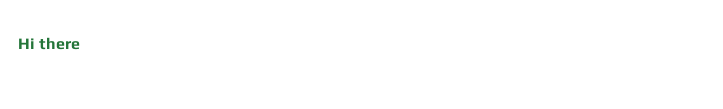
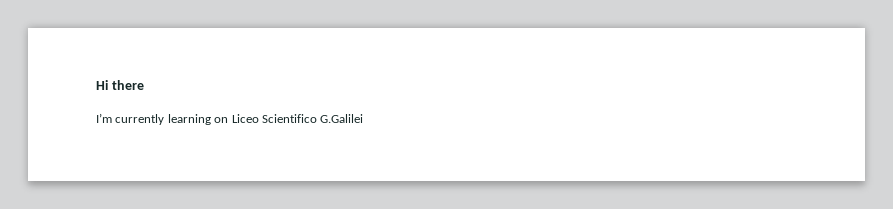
+ I’m currently learning on Liceo Scientifico G.Galilei

